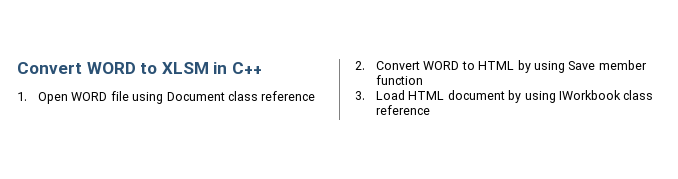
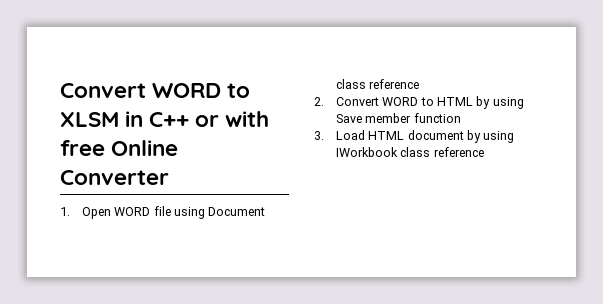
- Convert WORD to XLSM in C++
+ Convert WORD to XLSM in C++ or with free Online Converter

